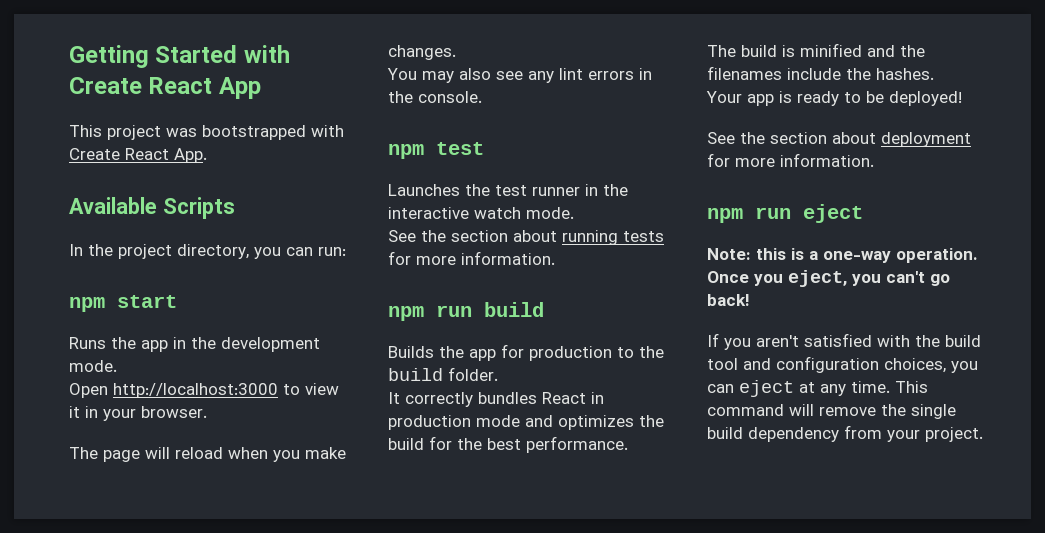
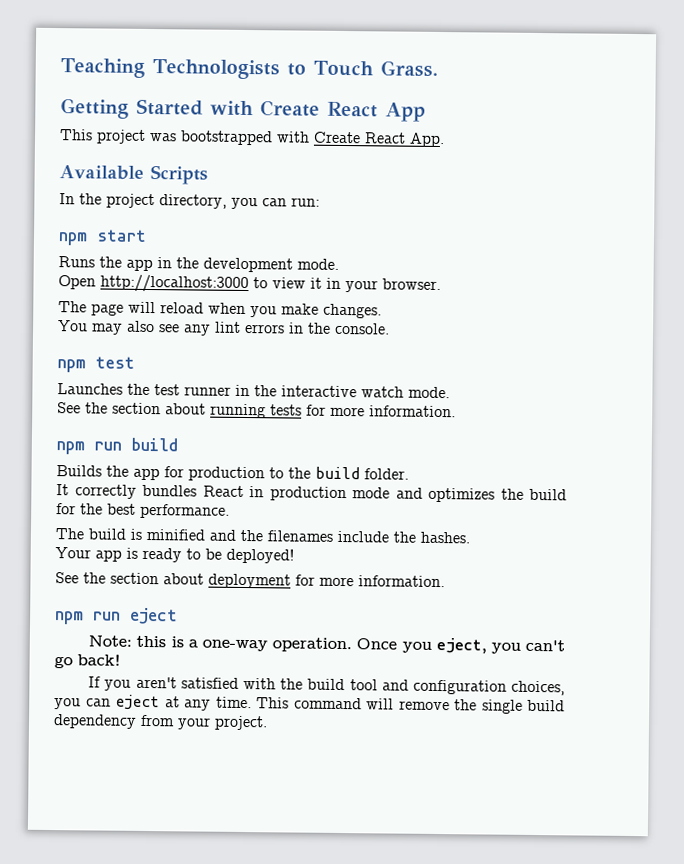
+ Teaching Technologists to Touch Grass.

